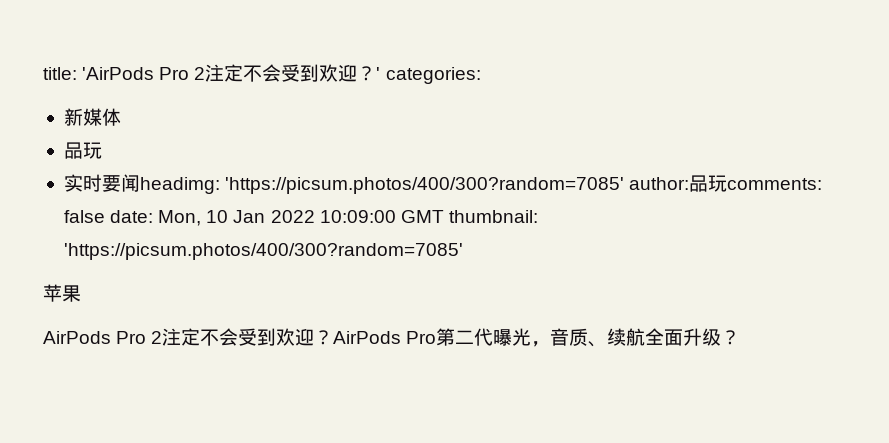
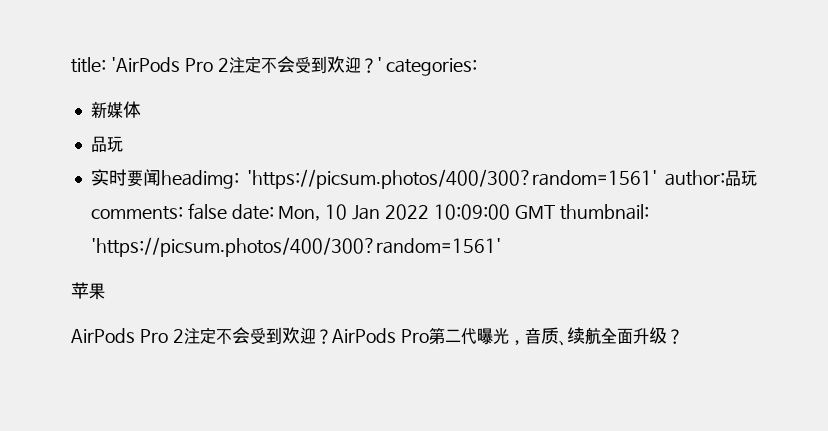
- 实时要闻headimg: 'https://picsum.photos/400/300?random=7085' author:品玩comments: false date: Mon, 10 Jan 2022 10:09:00 GMT thumbnail: 'https://picsum.photos/400/300?random=7085'
+ 实时要闻headimg: 'https://picsum.photos/400/300?random=1561' author:品玩comments: false date: Mon, 10 Jan 2022 10:09:00 GMT thumbnail: 'https://picsum.photos/400/300?random=1561'

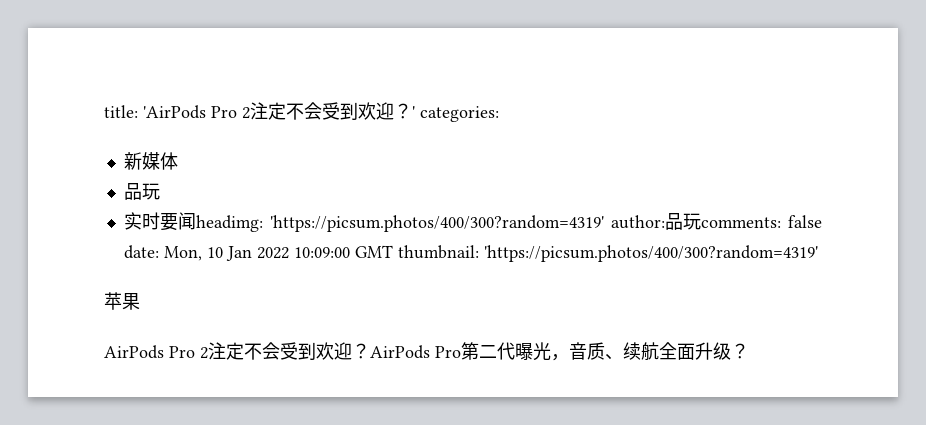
- 实时要闻headimg: 'https://picsum.photos/400/300?random=1561' author:品玩comments: false date: Mon, 10 Jan 2022 10:09:00 GMT thumbnail: 'https://picsum.photos/400/300?random=1561'
+ 实时要闻headimg: 'https://picsum.photos/400/300?random=4319' author:品玩comments: false date: Mon, 10 Jan 2022 10:09:00 GMT thumbnail: 'https://picsum.photos/400/300?random=4319'

